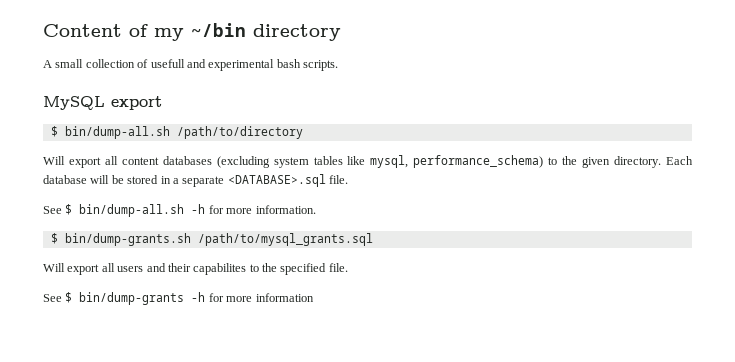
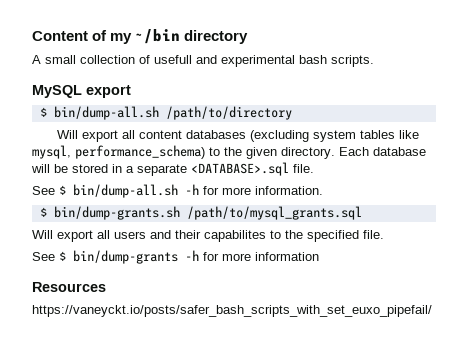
+ Resources
+ https://vaneyckt.io/posts/safer_bash_scripts_with_set_euxo_pipefail/

